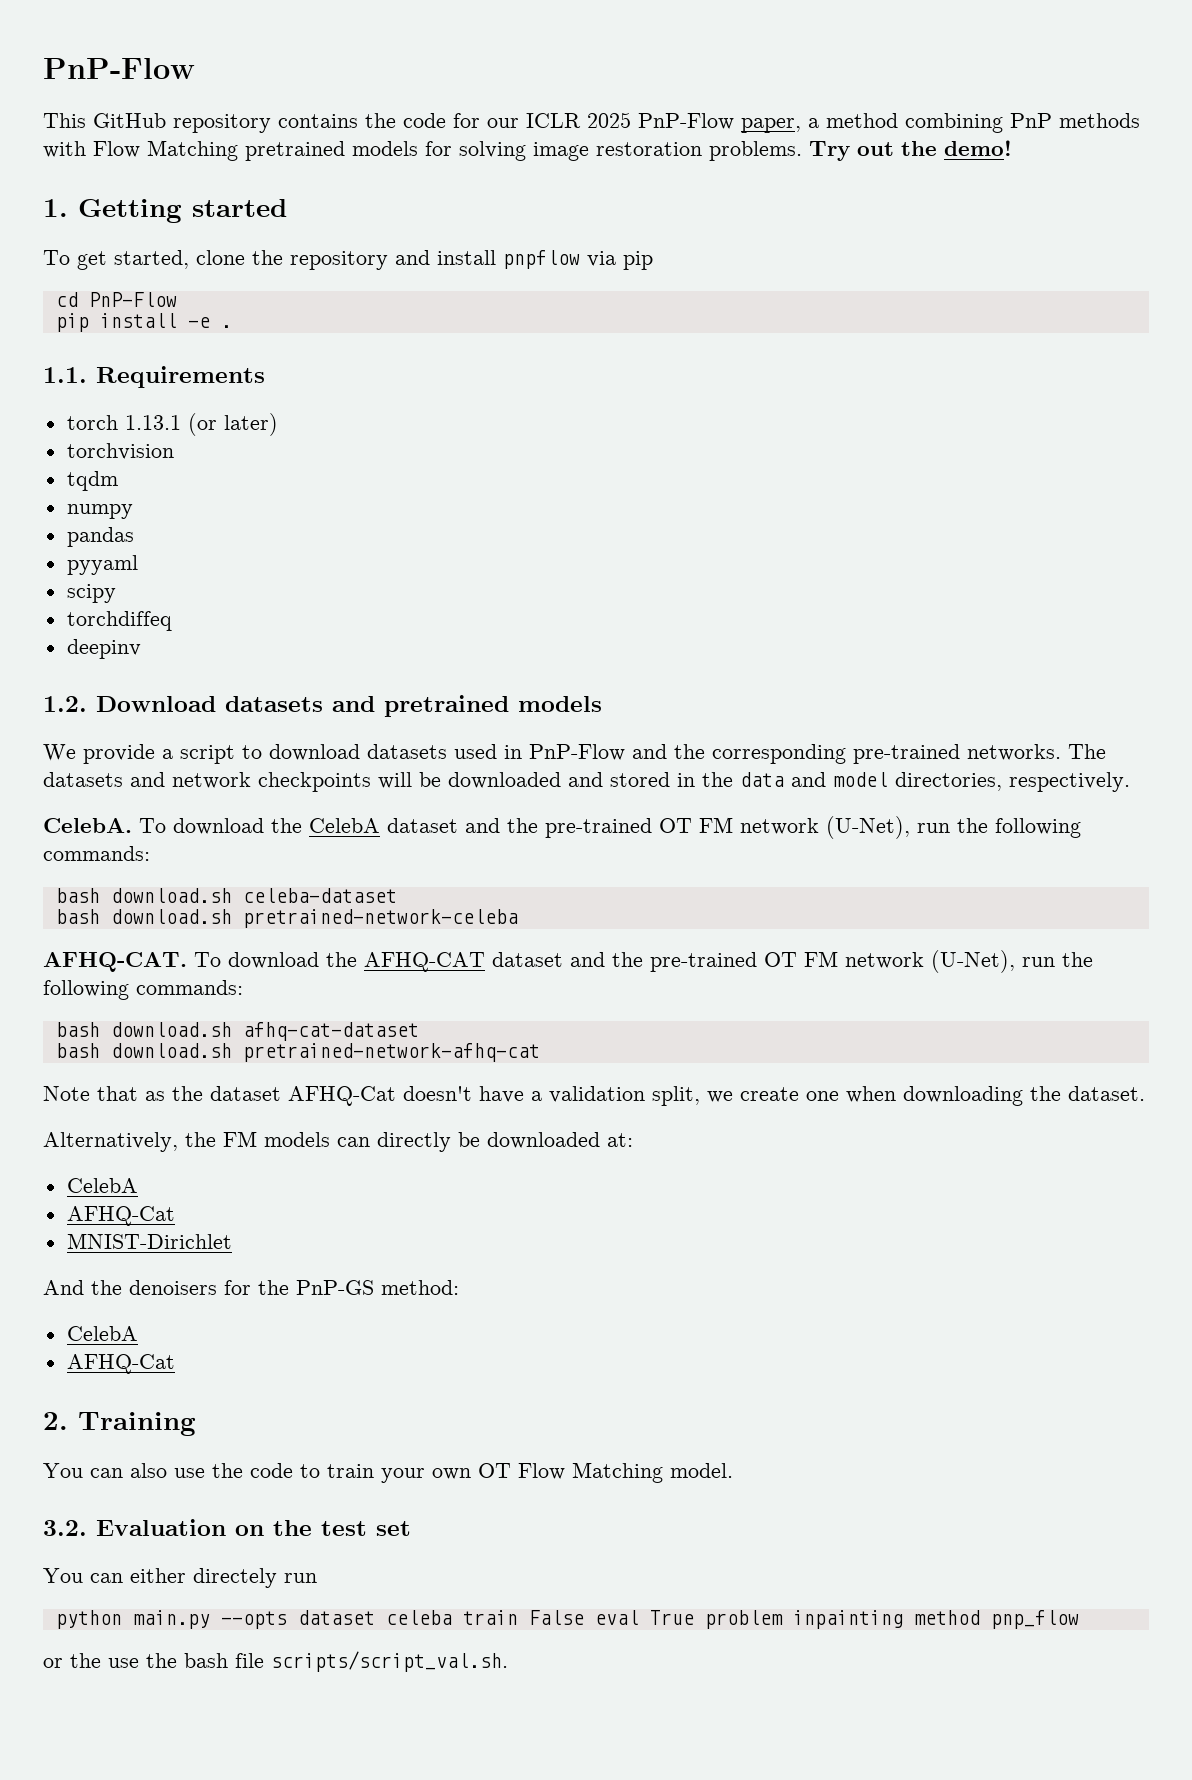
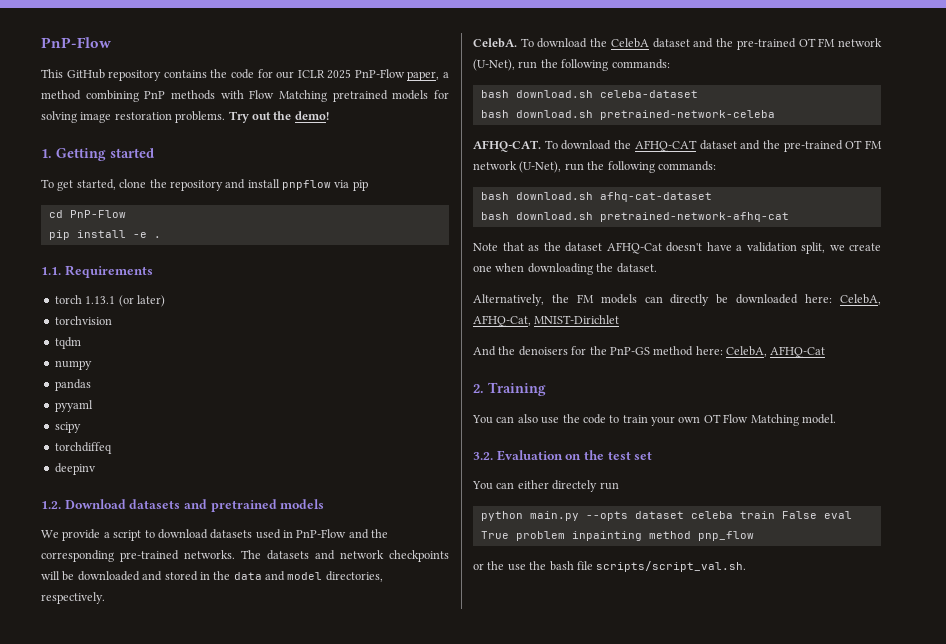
- Alternatively, the FM models can directly be downloaded at:
- CelebA
- AFHQ-Cat
- MNIST-Dirichlet
+ Alternatively, the FM models can directly be downloaded here: CelebA, AFHQ-Cat, MNIST-Dirichlet
- And the denoisers for the PnP-GS method:
- CelebA
- AFHQ-Cat
+ And the denoisers for the PnP-GS method here: CelebA, AFHQ-Cat

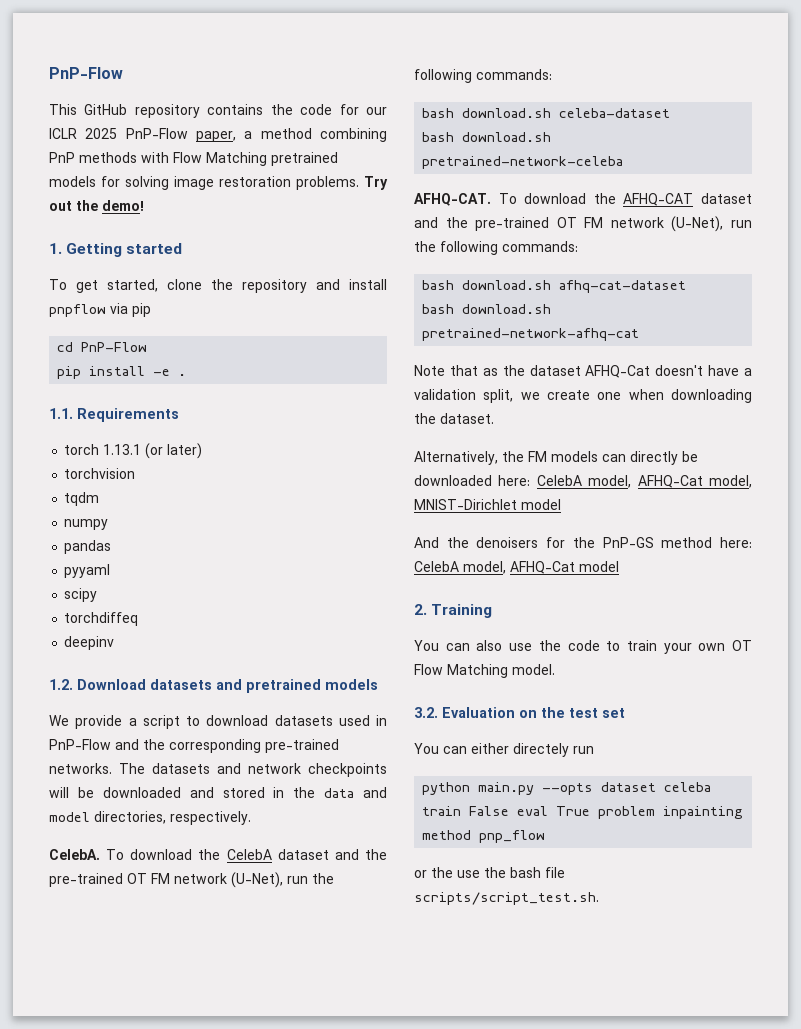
- Alternatively, the FM models can directly be downloaded here: CelebA, AFHQ-Cat, MNIST-Dirichlet
+ Alternatively, the FM models can directly be downloaded here: CelebA model, AFHQ-Cat model, MNIST-Dirichlet model
- And the denoisers for the PnP-GS method here: CelebA, AFHQ-Cat
+ And the denoisers for the PnP-GS method here: CelebA model, AFHQ-Cat model
- or the use the bash file scripts/script_val.sh.
+ or the use the bash file scripts/script_test.sh.

